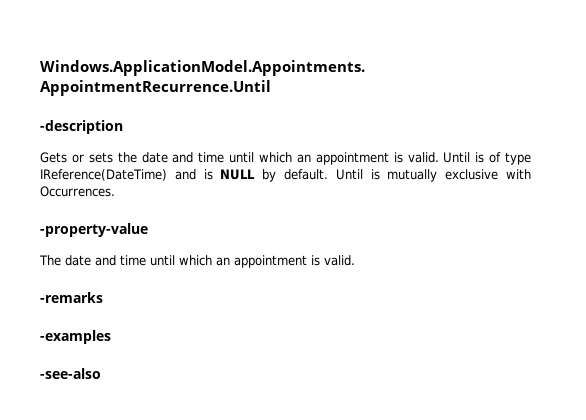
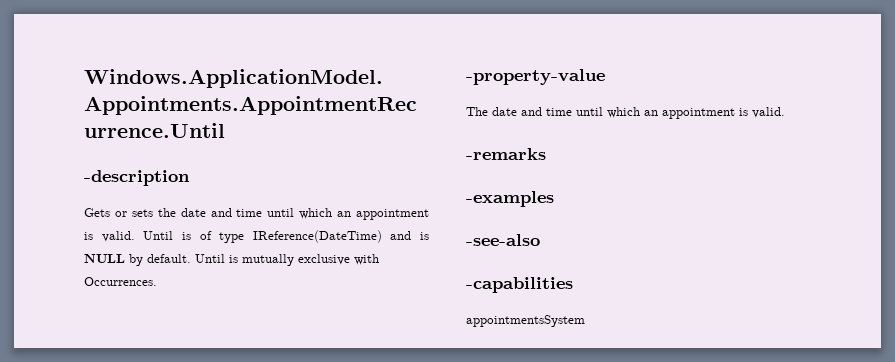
+ -capabilities
+ appointmentsSystem

